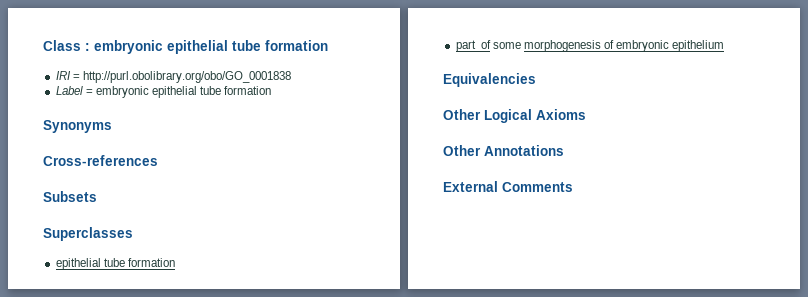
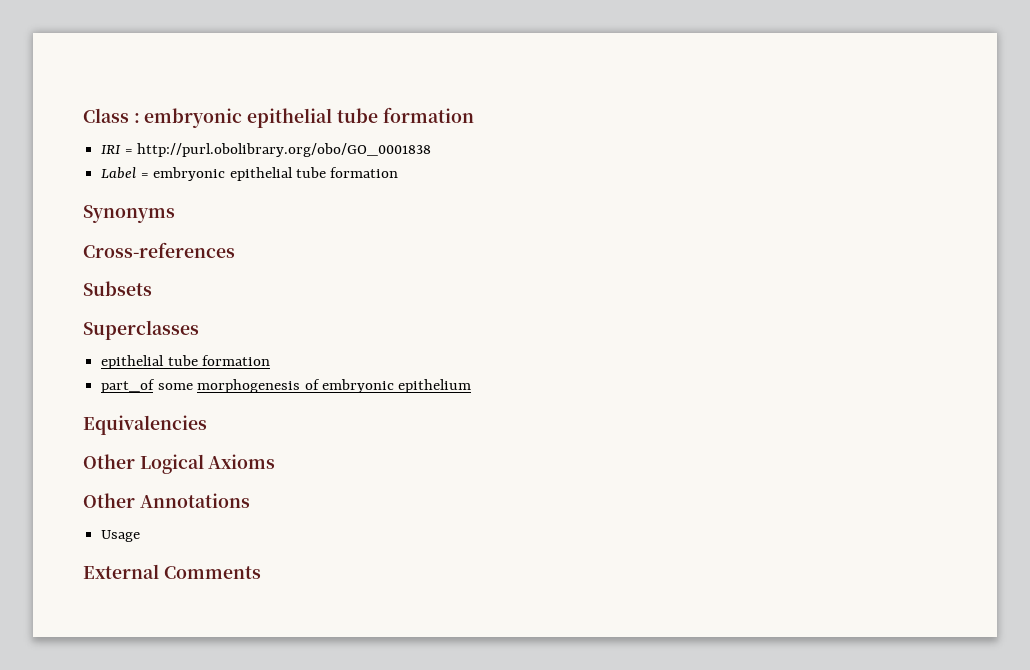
+ Usage

